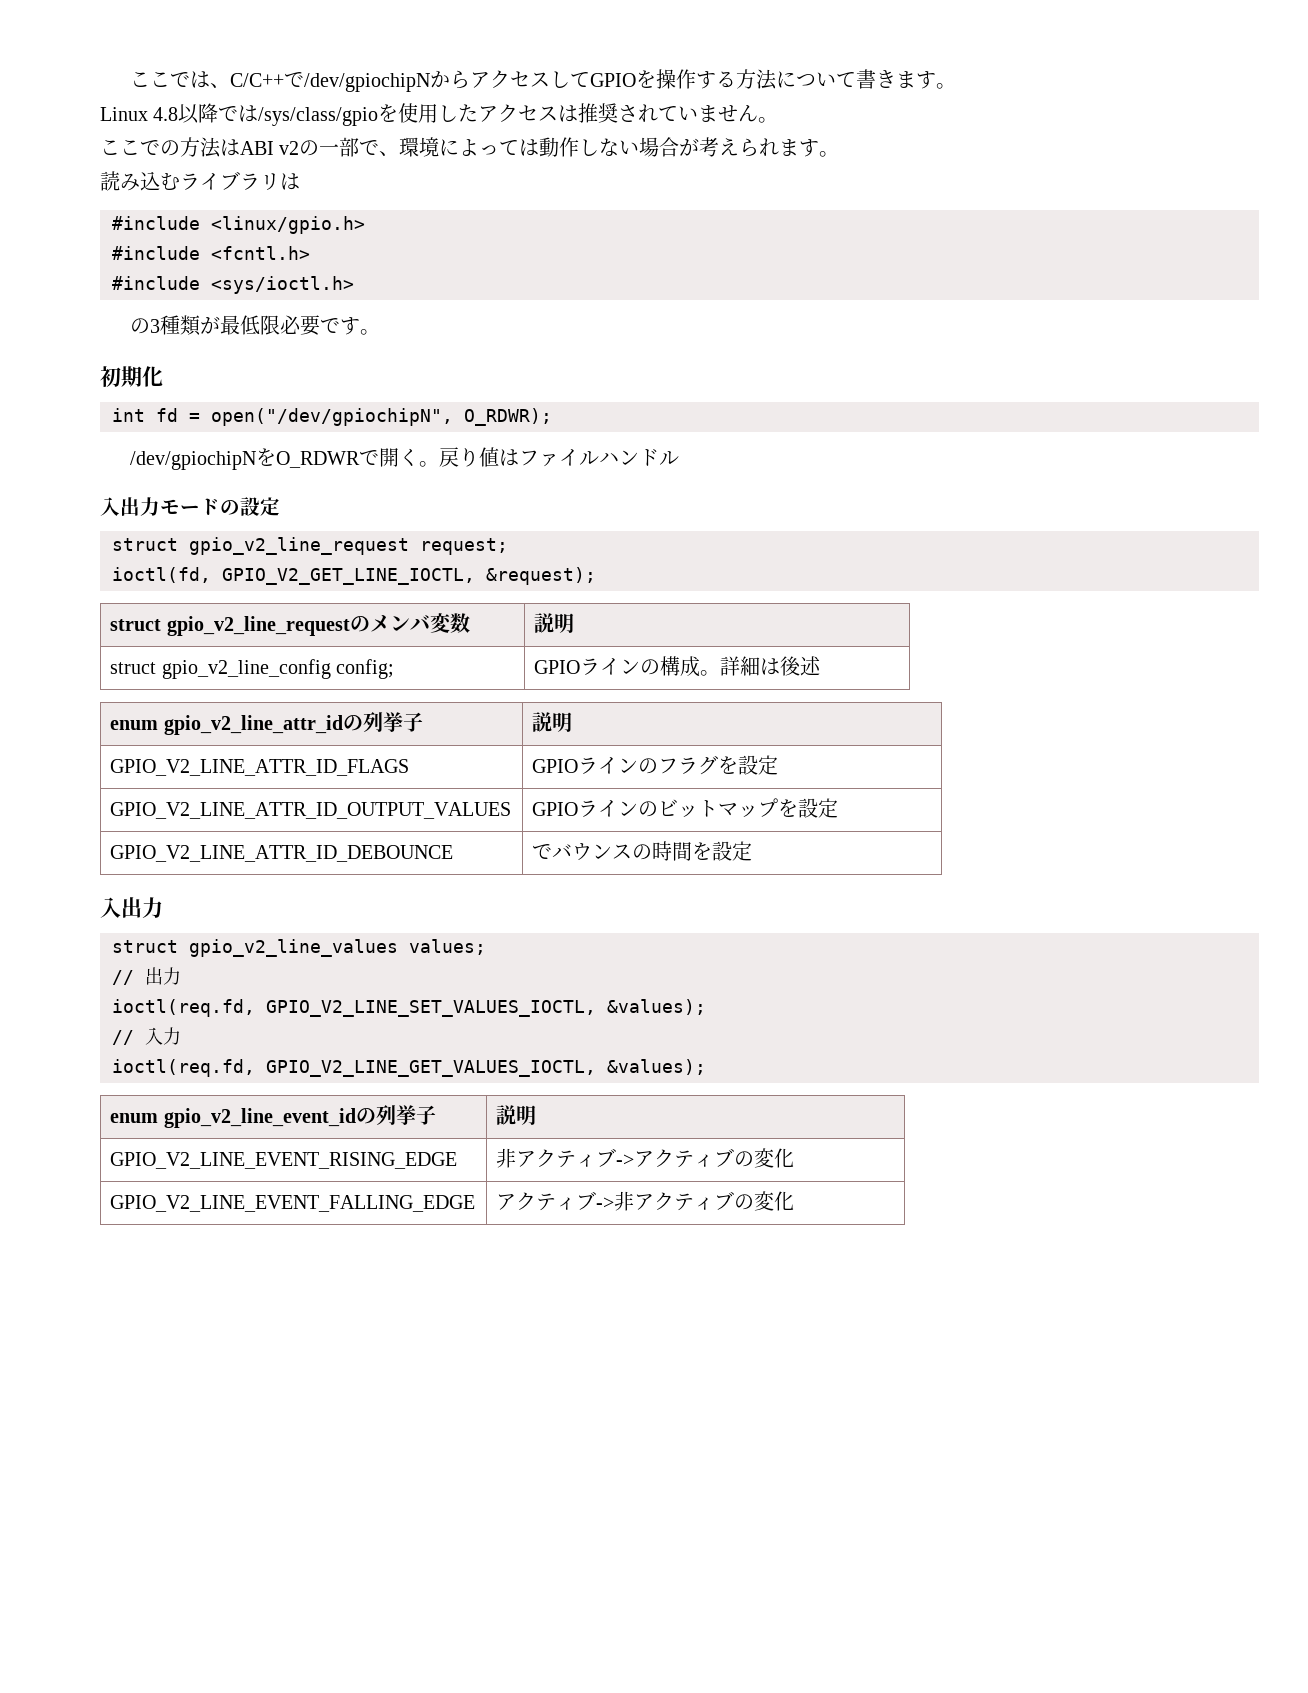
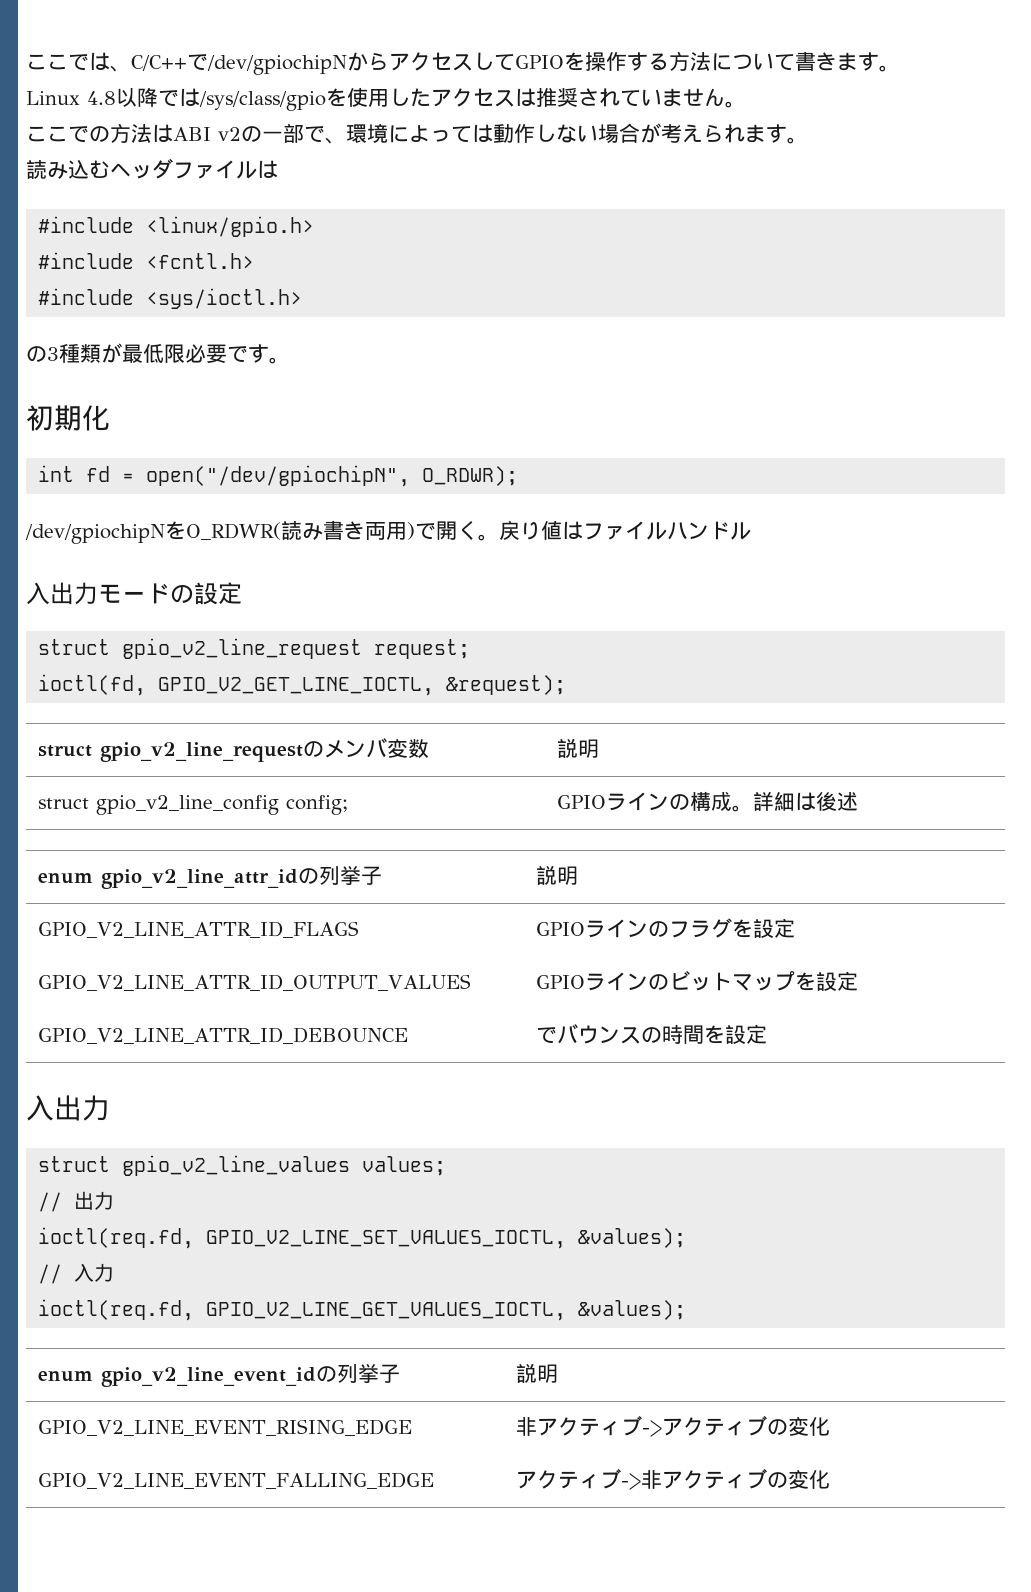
- 読み込むライブラリは
+ 読み込むヘッダファイルは
- /dev/gpiochipNをO_RDWRで開く。
+ /dev/gpiochipNをO_RDWR(読み書き両用)で開く。

